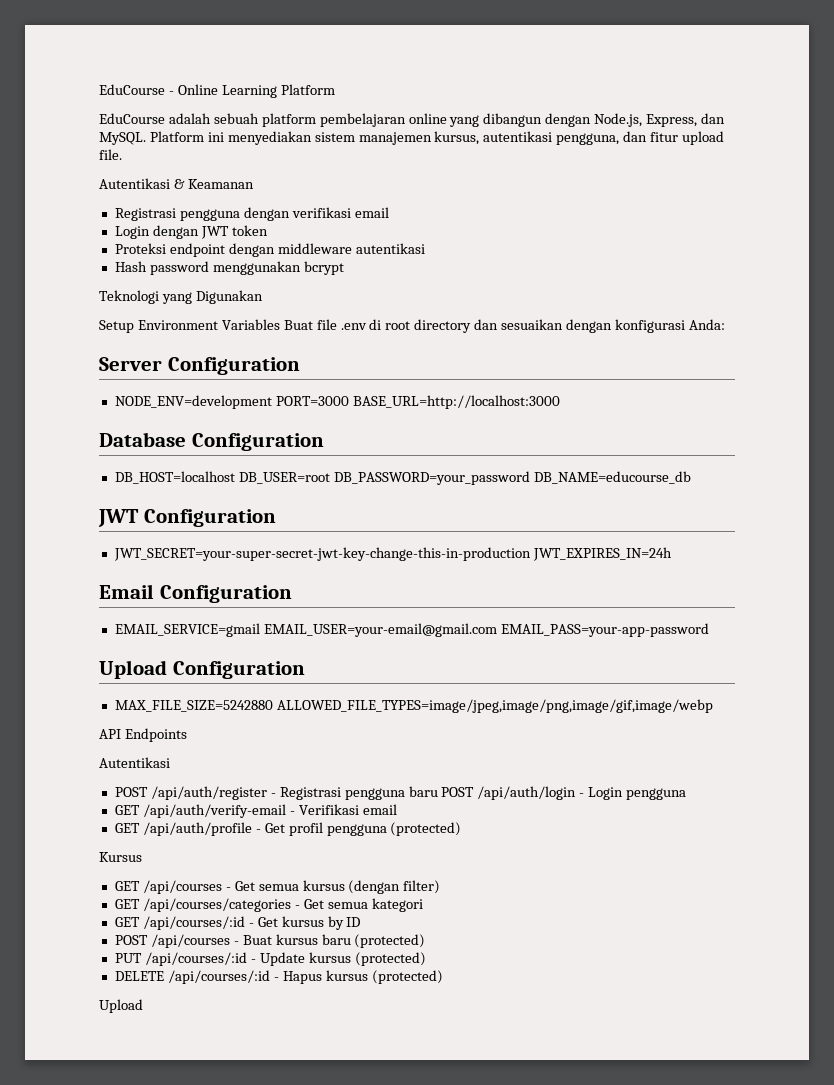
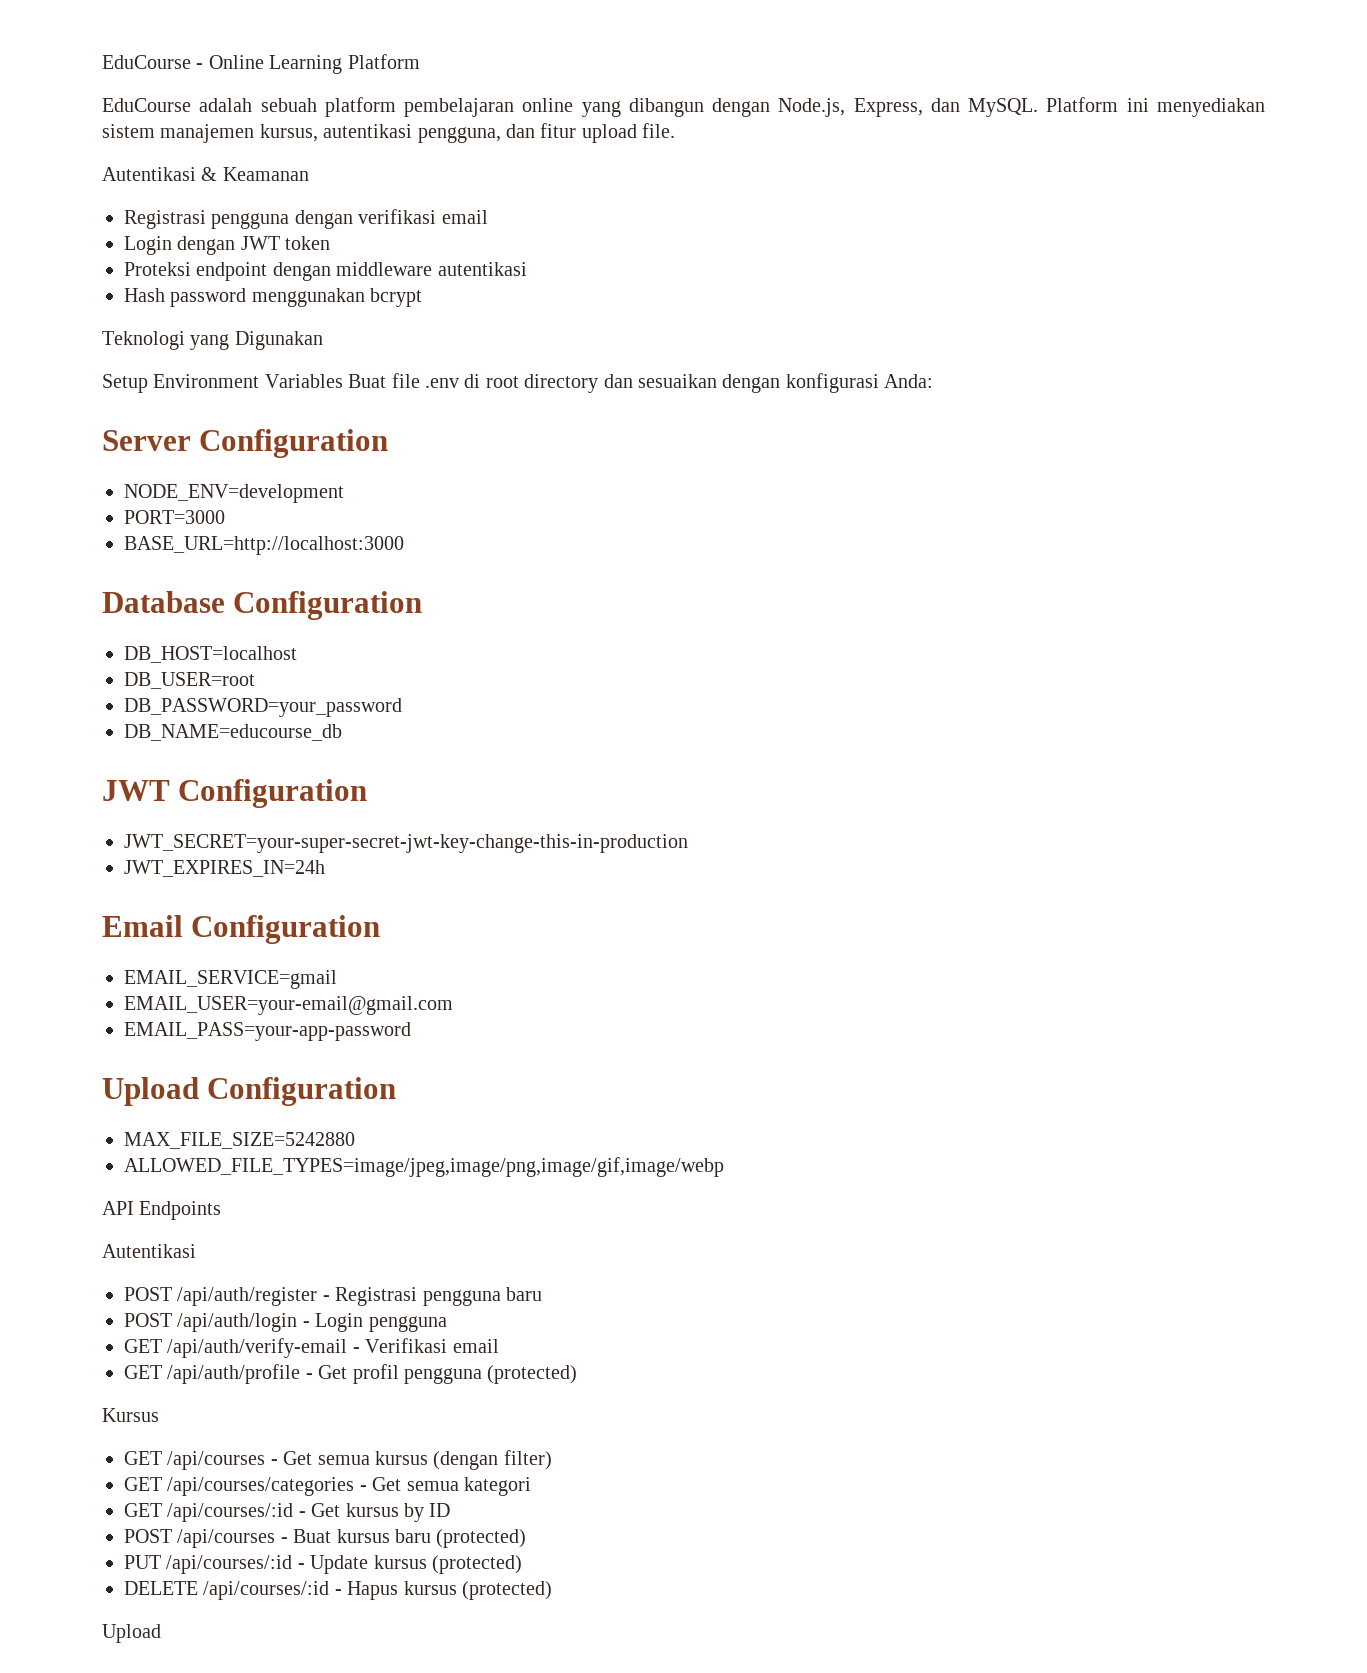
- NODE_ENV=development PORT=3000 BASE_URL=http://localhost:3000
+ NODE_ENV=development
+ PORT=3000
+ BASE_URL=http://localhost:3000
- DB_HOST=localhost DB_USER=root DB_PASSWORD=your_password DB_NAME=educourse_db
+ DB_HOST=localhost
+ DB_USER=root
+ DB_PASSWORD=your_password
+ DB_NAME=educourse_db
- JWT_SECRET=your-super-secret-jwt-key-change-this-in-production JWT_EXPIRES_IN=24h
+ JWT_SECRET=your-super-secret-jwt-key-change-this-in-production
+ JWT_EXPIRES_IN=24h
- EMAIL_SERVICE=gmail EMAIL_USER=your-email@gmail.com EMAIL_PASS=your-app-password
+ EMAIL_SERVICE=gmail
+ EMAIL_USER=your-email@gmail.com
+ EMAIL_PASS=your-app-password
- MAX_FILE_SIZE=5242880 ALLOWED_FILE_TYPES=image/jpeg,image/png,image/gif,image/webp
+ MAX_FILE_SIZE=5242880
+ ALLOWED_FILE_TYPES=image/jpeg,image/png,image/gif,image/webp
- POST /api/auth/register - Registrasi pengguna baru POST /api/auth/login - Login pengguna
+ POST /api/auth/register - Registrasi pengguna baru
+ POST /api/auth/login - Login pengguna

